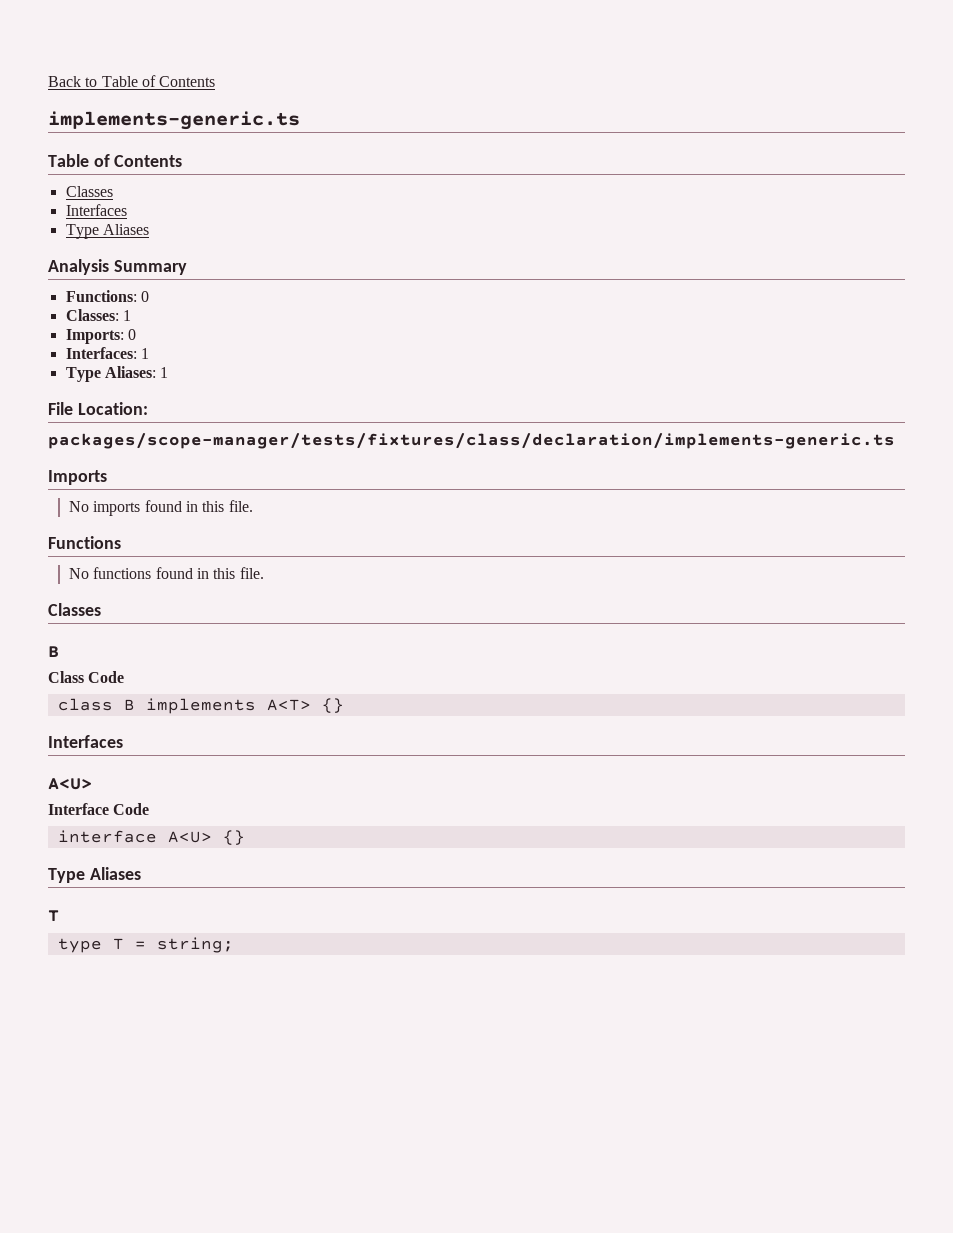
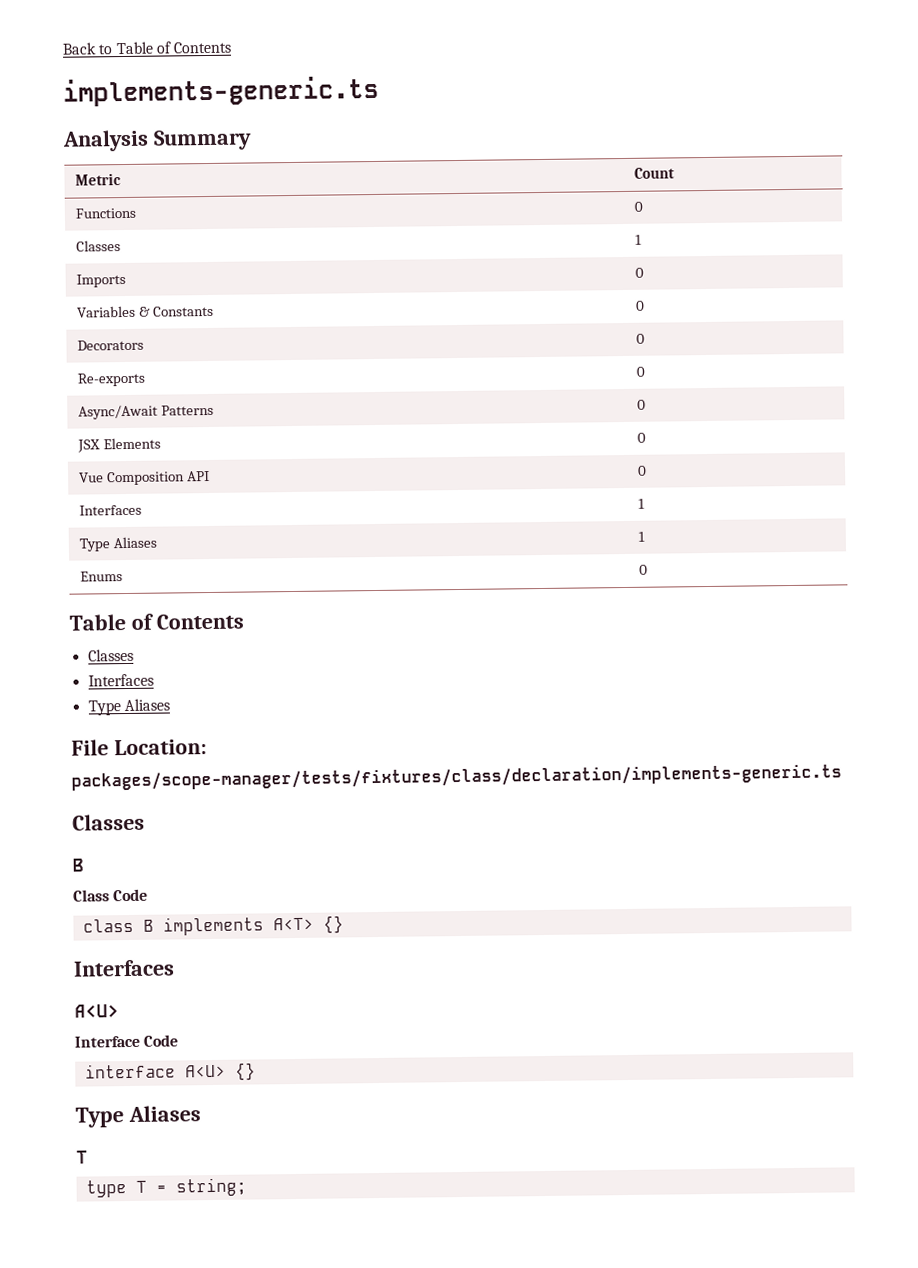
+ Analysis Summary
+ Metric | Count
+ Functions | 0
+ Classes | 1
+ Imports | 0
+ Variables & Constants | 0
+ Decorators | 0
+ Re-exports | 0
+ Async/Await Patterns | 0
+ JSX Elements | 0
+ Vue Composition API | 0
+ Interfaces | 1
+ Type Aliases | 1
+ Enums | 0
- Analysis Summary
- Functions: 0
- Classes: 1
- Imports: 0
- Interfaces: 1
- Type Aliases: 1
  File Location:
  packages/scope-manager/tests/fixtures/class/declaration/implements-generic.ts
- Imports
- No imports found in this file.
- Functions
- No functions found in this file.

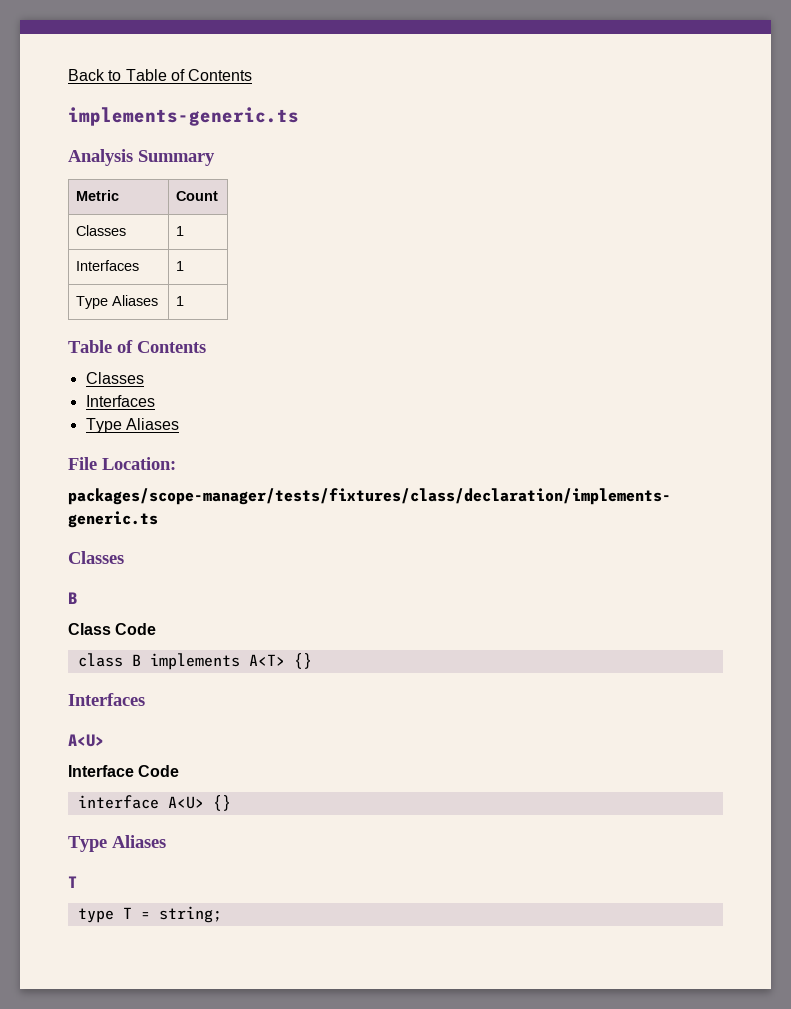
- Functions | 0
- Imports | 0
- Variables & Constants | 0
- Decorators | 0
- Re-exports | 0
- Async/Await Patterns | 0
- JSX Elements | 0
- Vue Composition API | 0
- Enums | 0

